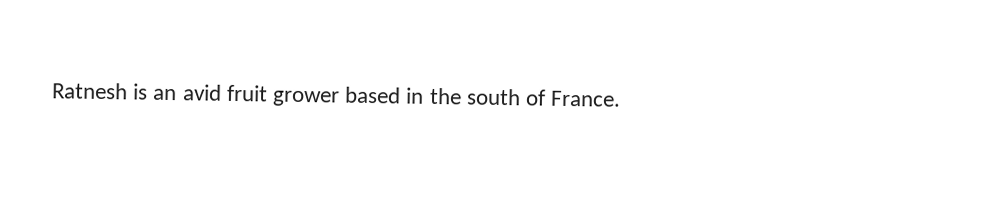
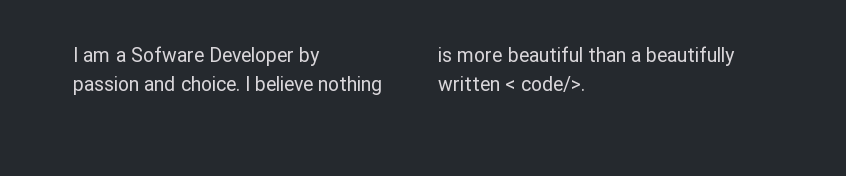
- Ratnesh is an avid fruit grower based in the south of France.
+ I am a Sofware Developer by passion and choice. I believe nothing is more beautiful than a beautifully written < code/>.

